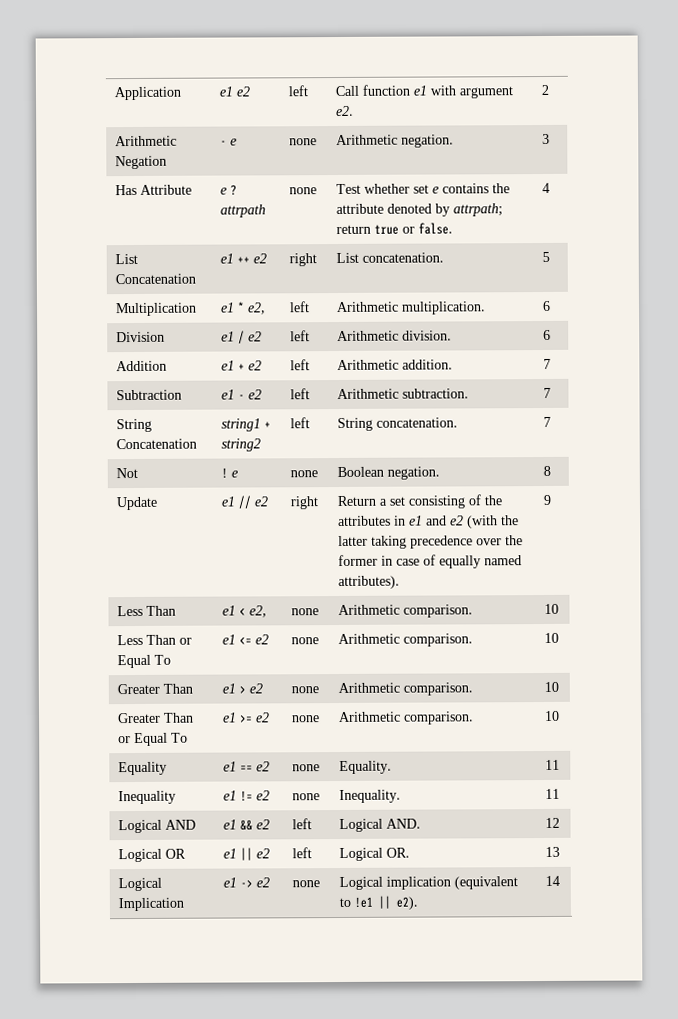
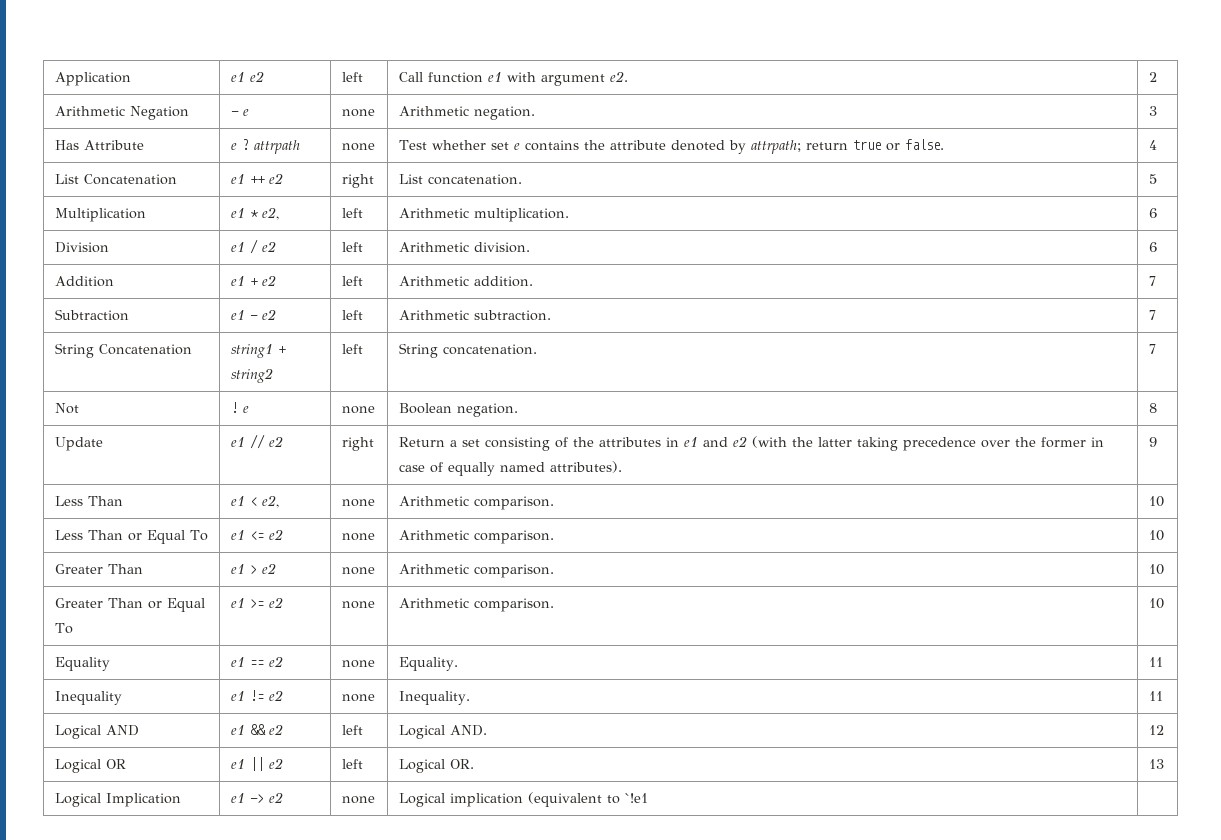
- Logical Implication | e1 -> e2 | none | Logical implication (equivalent to !e1 || e2). | 14
+ Logical Implication | e1 -> e2 | none | Logical implication (equivalent to `!e1 |

